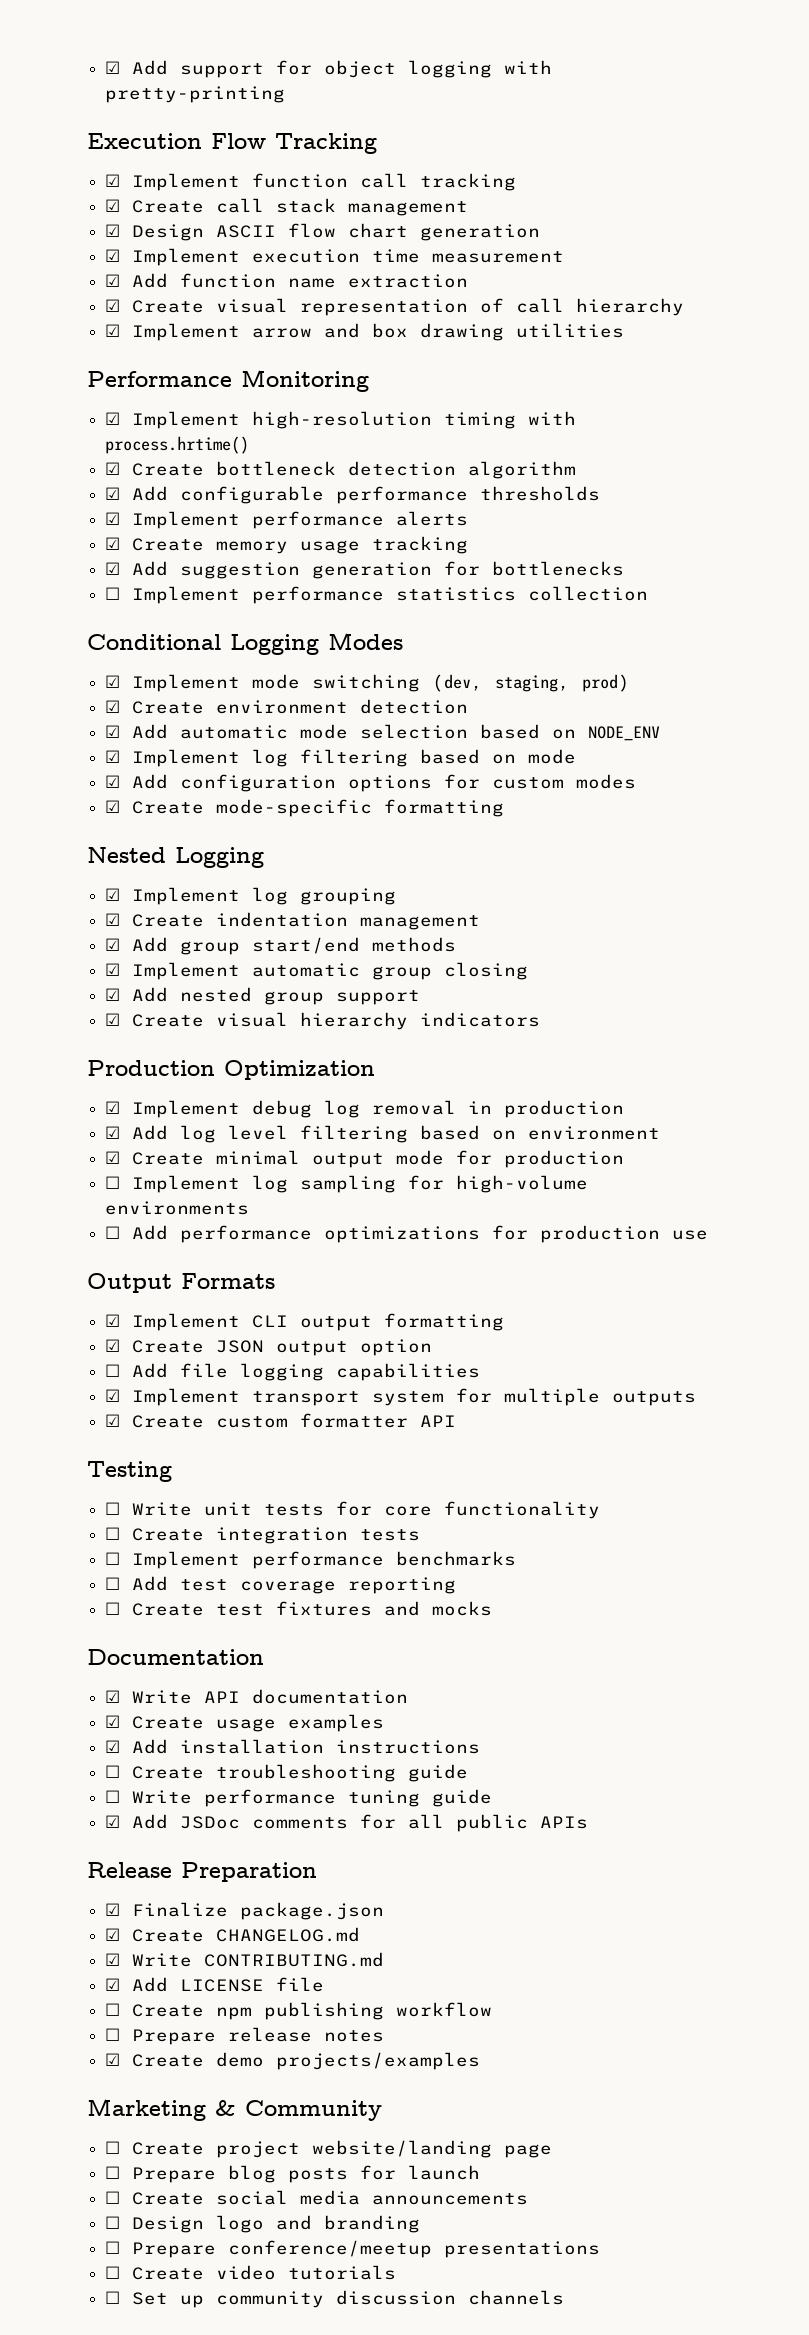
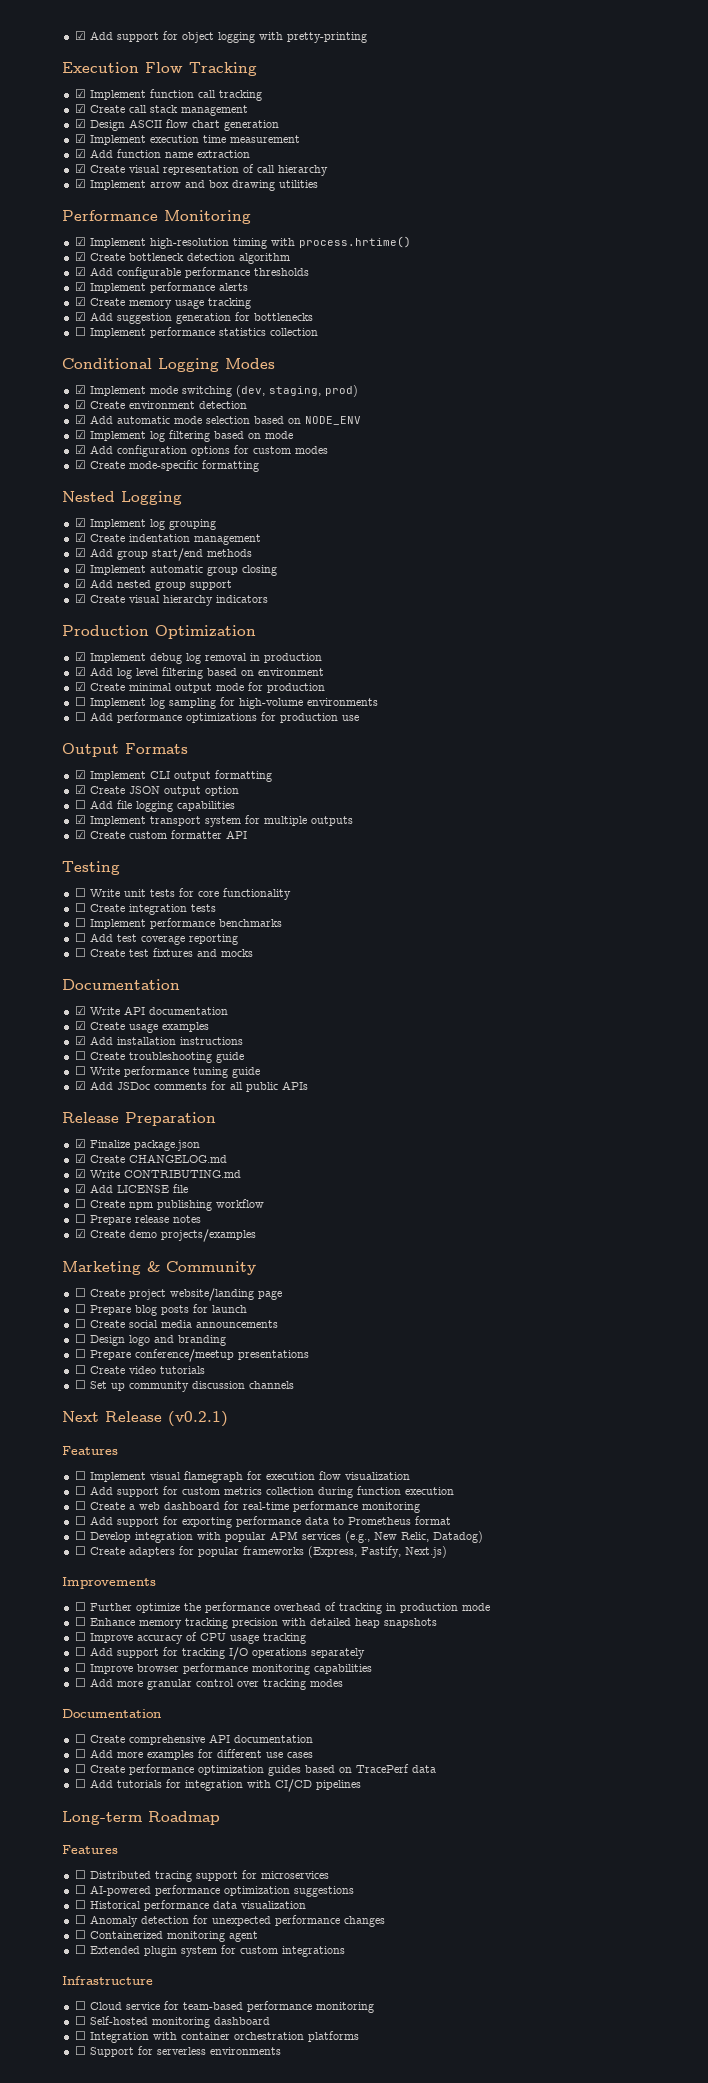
+ Next Release (v0.2.1)
+ Features
+ ☐ Implement visual flamegraph for execution flow visualization
+ ☐ Add support for custom metrics collection during function execution
+ ☐ Create a web dashboard for real-time performance monitoring
+ ☐ Add support for exporting performance data to Prometheus format
+ ☐ Develop integration with popular APM services (e.g., New Relic, Datadog)
+ ☐ Create adapters for popular frameworks (Express, Fastify, Next.js)
+ Improvements
+ ☐ Further optimize the performance overhead of tracking in production mode
+ ☐ Enhance memory tracking precision with detailed heap snapshots
+ ☐ Improve accuracy of CPU usage tracking
+ ☐ Add support for tracking I/O operations separately
+ ☐ Improve browser performance monitoring capabilities
+ ☐ Add more granular control over tracking modes
+ Documentation
+ ☐ Create comprehensive API documentation
+ ☐ Add more examples for different use cases
+ ☐ Create performance optimization guides based on TracePerf data
+ ☐ Add tutorials for integration with CI/CD pipelines
+ Long-term Roadmap
+ Features
+ ☐ Distributed tracing support for microservices
+ ☐ AI-powered performance optimization suggestions
+ ☐ Historical performance data visualization
+ ☐ Anomaly detection for unexpected performance changes
+ ☐ Containerized monitoring agent
+ ☐ Extended plugin system for custom integrations
+ Infrastructure
+ ☐ Cloud service for team-based performance monitoring
+ ☐ Self-hosted monitoring dashboard
+ ☐ Integration with container orchestration platforms
+ ☐ Support for serverless environments

